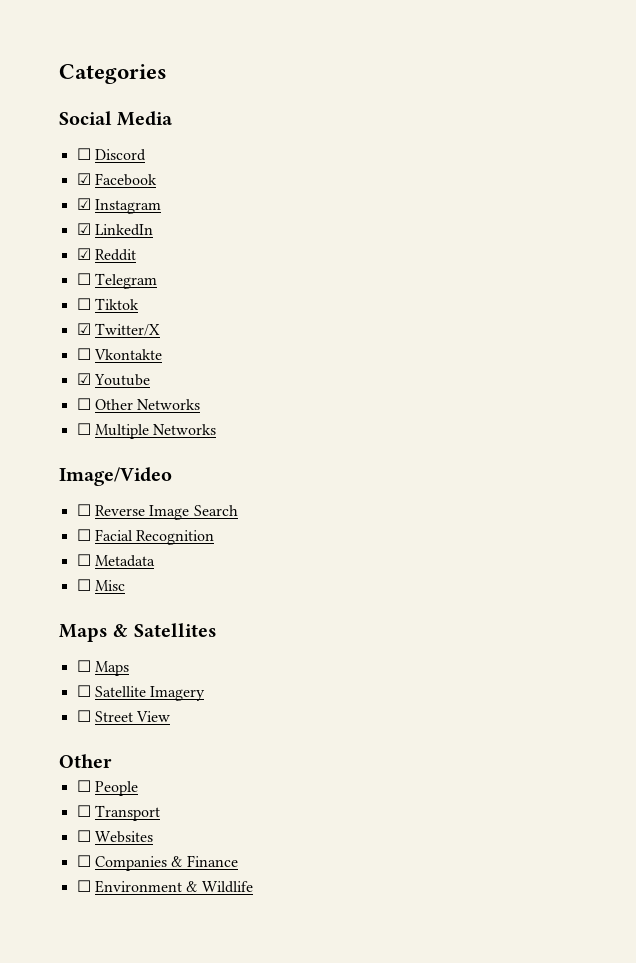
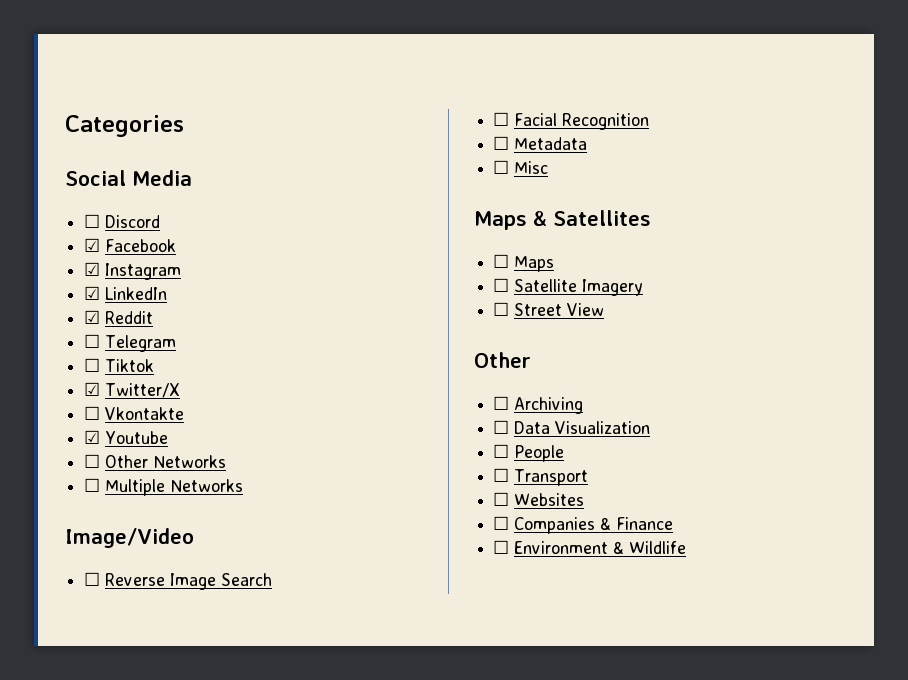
+ ☐ Archiving
+ ☐ Data Visualization

